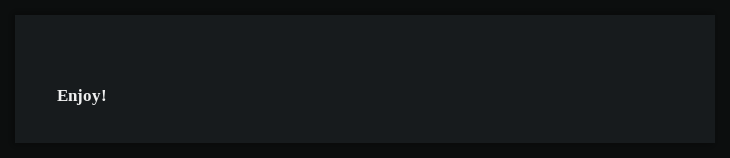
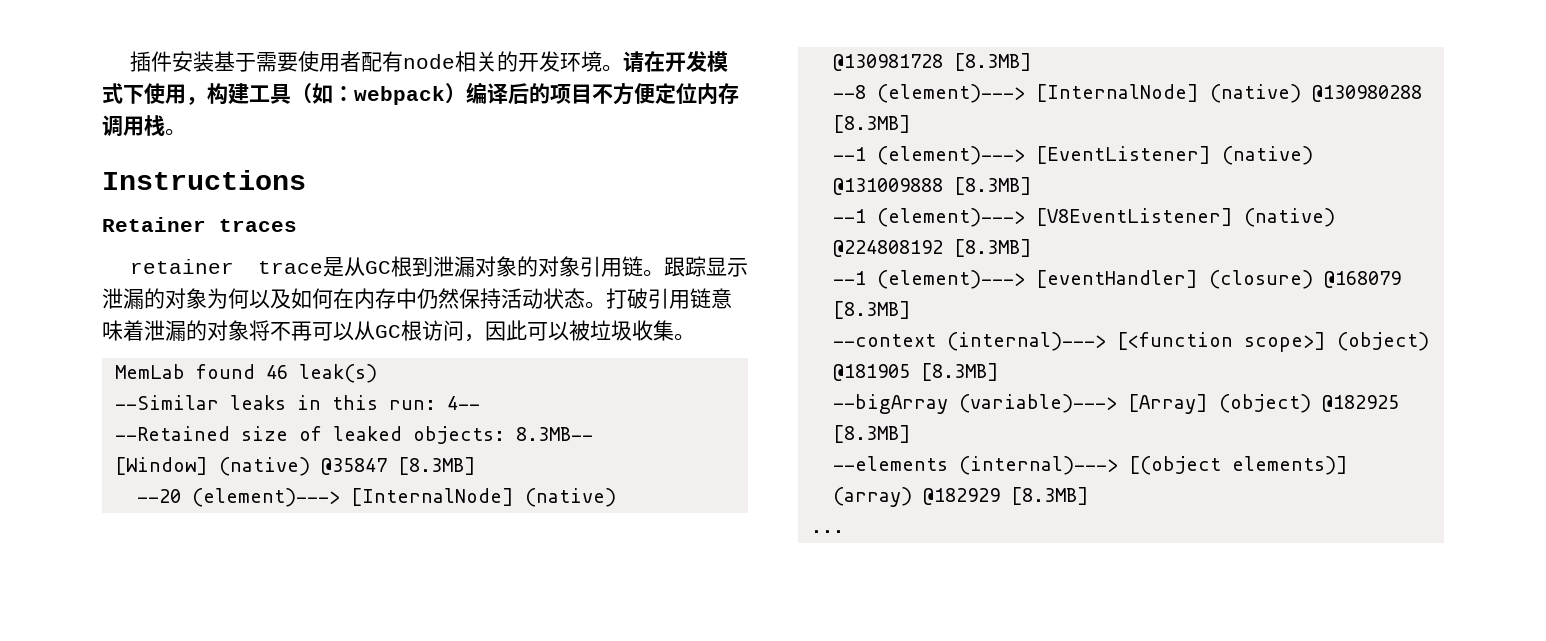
- Enjoy!
+ 插件安装基于需要使用者配有node相关的开发环境。请在开发模式下使用，构建工具（如：webpack）编译后的项目不方便定位内存调用栈。
+ Instructions
+ Retainer traces
+ retainer trace是从GC根到泄漏对象的对象引用链。跟踪显示泄漏的对象为何以及如何在内存中仍然保持活动状态。打破引用链意味着泄漏的对象将不再可以从GC根访问，因此可以被垃圾收集。
+ MemLab found 46 leak(s)
+ --Similar leaks in this run: 4--
+ --Retained size of leaked objects: 8.3MB--
+ [Window] (native) @35847 [8.3MB]
+ --20 (element)---> [InternalNode] (native) @130981728 [8.3MB]
+ --8 (element)---> [InternalNode] (native) @130980288 [8.3MB]
+ --1 (element)---> [EventListener] (native) @131009888 [8.3MB]
+ --1 (element)---> [V8EventListener] (native) @224808192 [8.3MB]
+ --1 (element)---> [eventHandler] (closure) @168079 [8.3MB]
+ --context (internal)---> [<function scope>] (object) @181905 [8.3MB]
+ --bigArray (variable)---> [Array] (object) @182925 [8.3MB]
+ --elements (internal)---> [(object elements)] (array) @182929 [8.3MB]
+ ...

